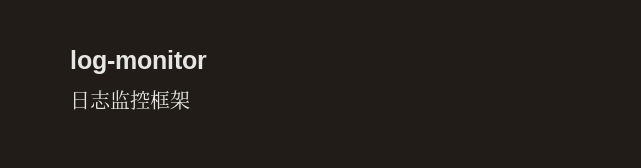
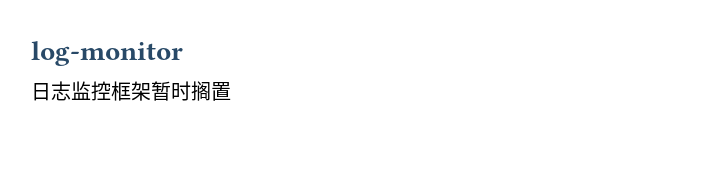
- 日志监控框架
+ 日志监控框架暂时搁置

